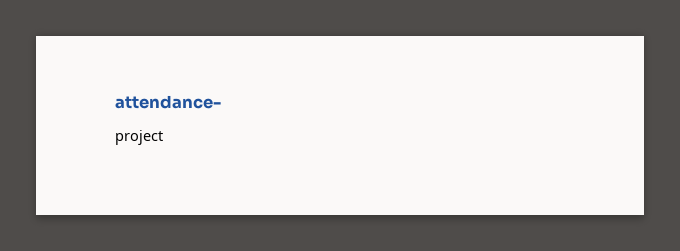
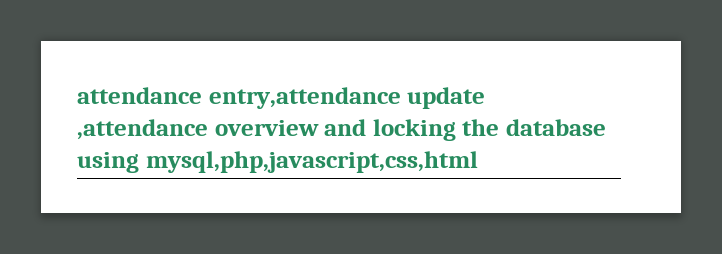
- attendance-
- project
+ attendance entry,attendance update ,attendance overview and locking the database using mysql,php,javascript,css,html

